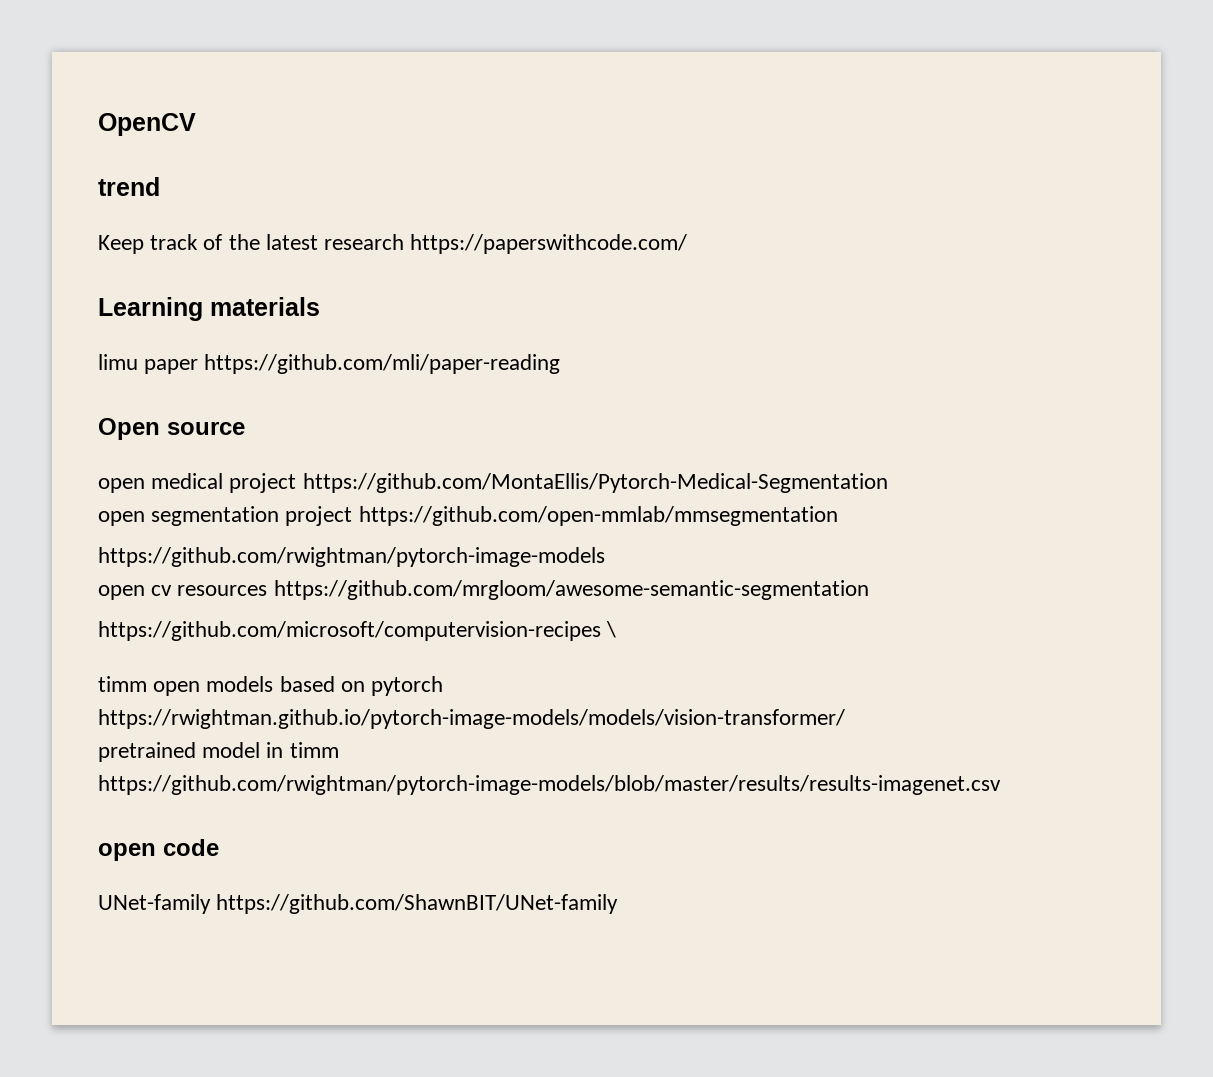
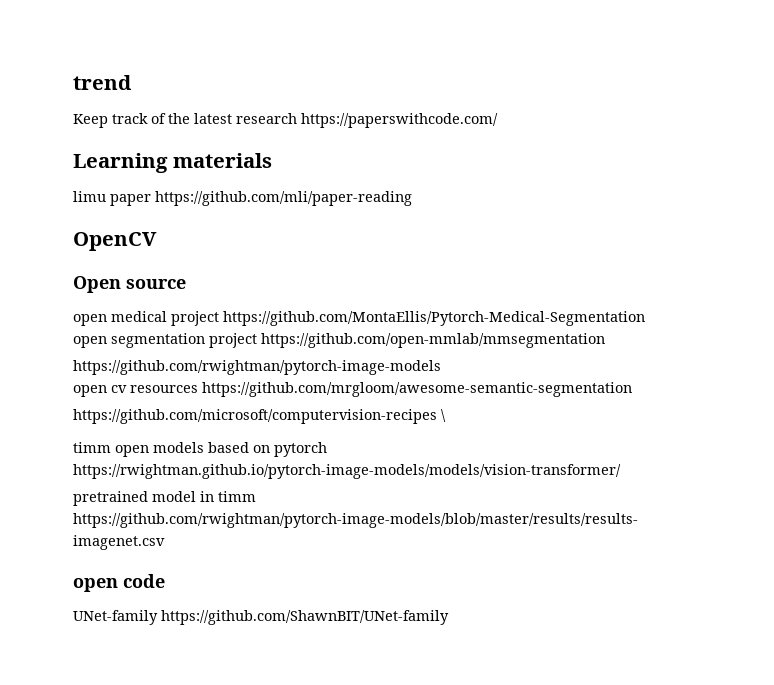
- OpenCV
+ OpenCV

